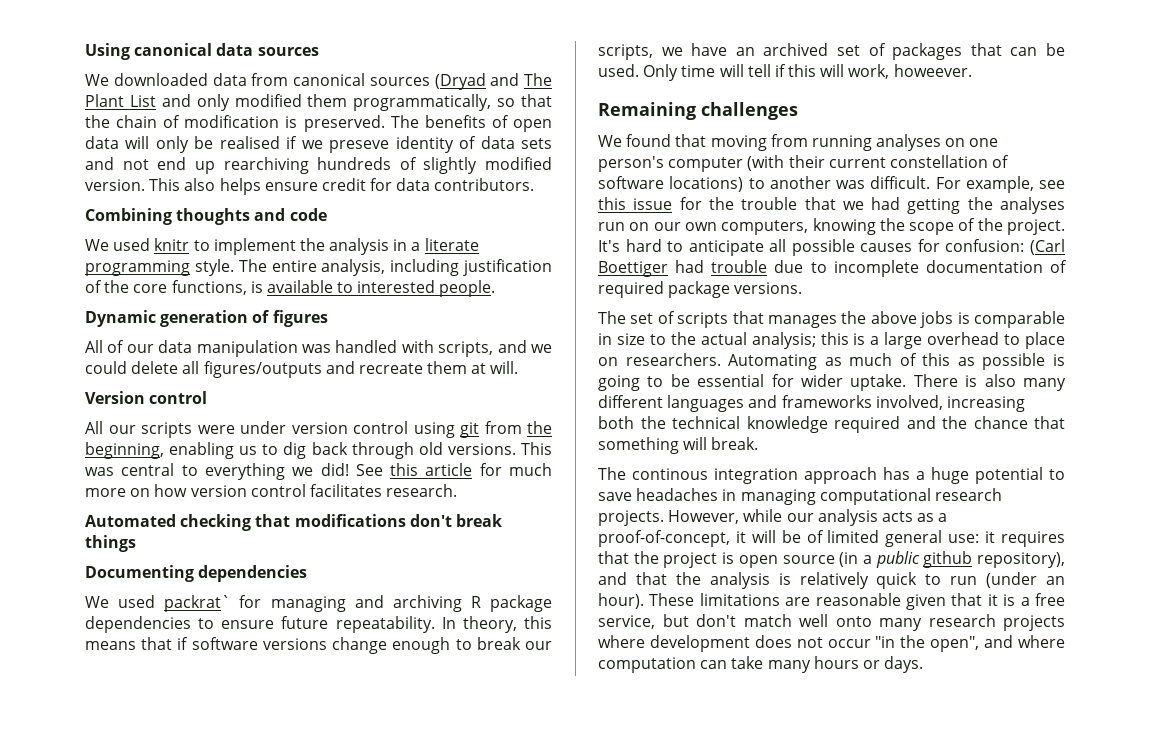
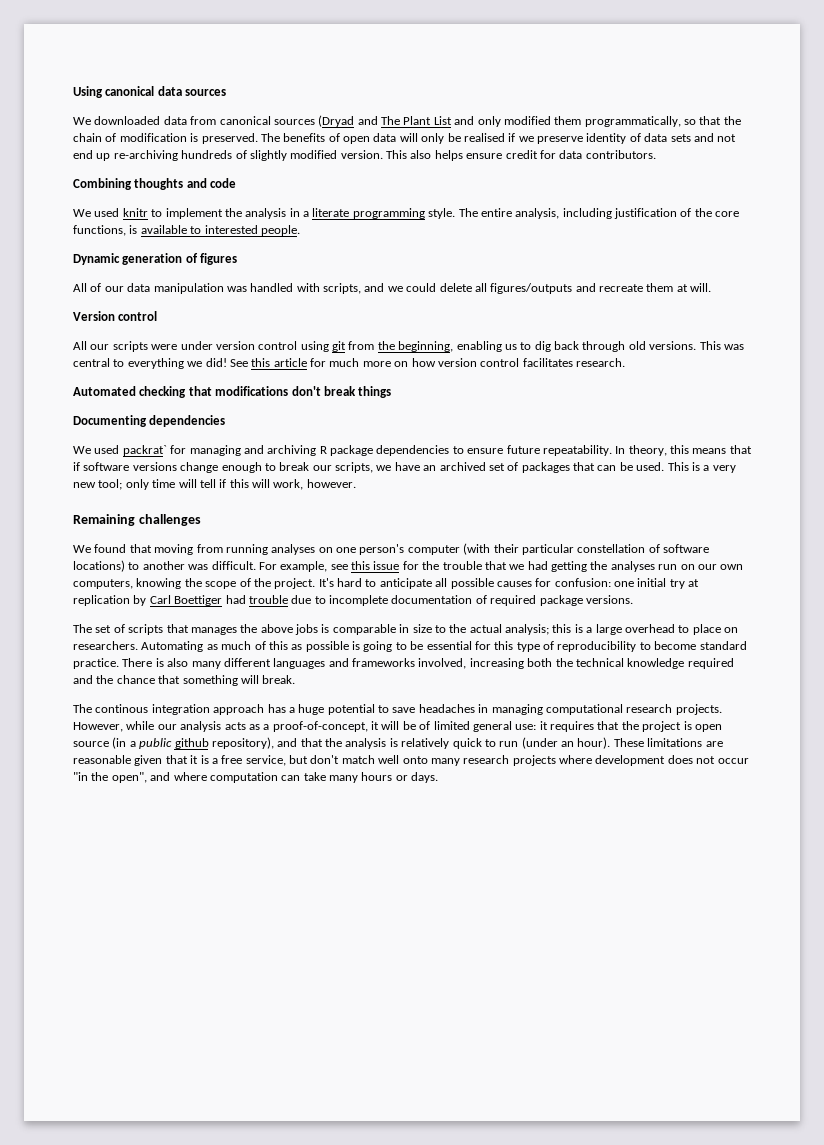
- The benefits of open data will only be realised if we preseve identity of data sets and not end up rearchiving hundreds of slightly modified version.
+ The benefits of open data will only be realised if we preserve identity of data sets and not end up re-archiving hundreds of slightly modified version.
- Only time will tell if this will work, howeever.
+ This is a very new tool; only time will tell if this will work, however.
- We found that moving from running analyses on one person's computer (with their current constellation of software locations) to another was difficult.
+ We found that moving from running analyses on one person's computer (with their particular constellation of software locations) to another was difficult.
- It's hard to anticipate all possible causes for confusion: (Carl Boettiger had trouble due to incomplete documentation of required package versions.
+ It's hard to anticipate all possible causes for confusion: one initial try at replication by Carl Boettiger had trouble due to incomplete documentation of required package versions.
- Automating as much of this as possible is going to be essential for wider uptake.
+ Automating as much of this as possible is going to be essential for this type of reproducibility to become standard practice.

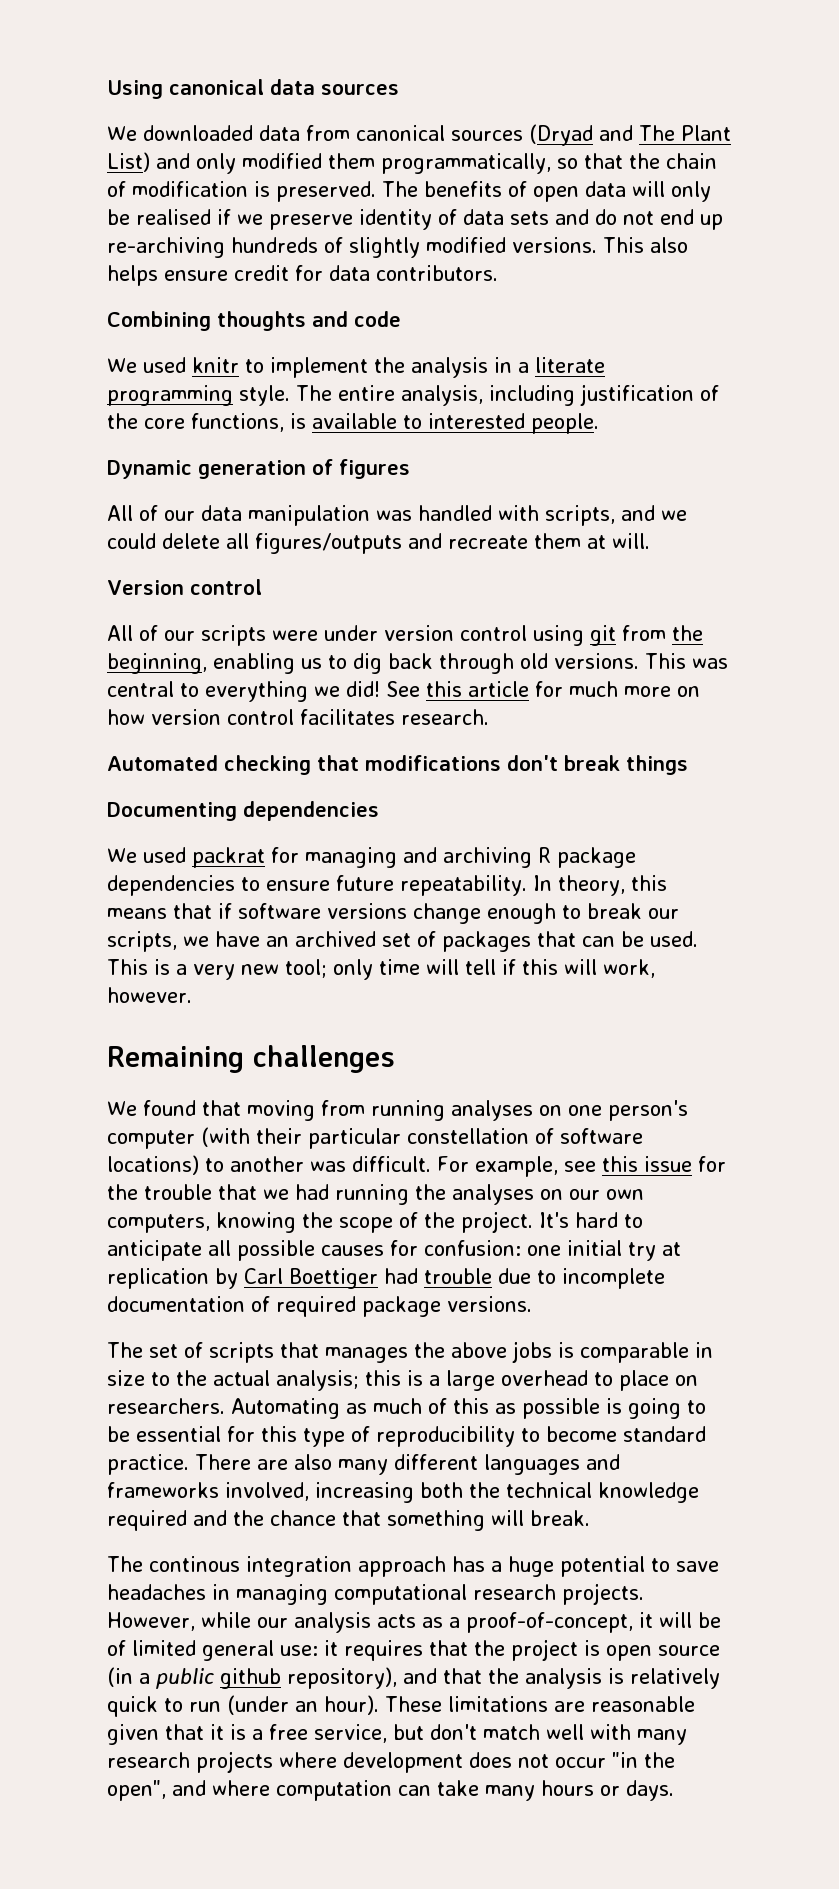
- We downloaded data from canonical sources (Dryad and The Plant List and only modified them programmatically, so that the chain of modification is preserved.
+ We downloaded data from canonical sources (Dryad and The Plant List) and only modified them programmatically, so that the chain of modification is preserved.
- The benefits of open data will only be realised if we preserve identity of data sets and not end up re-archiving hundreds of slightly modified version.
+ The benefits of open data will only be realised if we preserve identity of data sets and do not end up re-archiving hundreds of slightly modified versions.
- All our scripts were under version control using git from the beginning, enabling us to dig back through old versions.
+ All of our scripts were under version control using git from the beginning, enabling us to dig back through old versions.
- We used packrat` for managing and archiving R package dependencies to ensure future repeatability.
+ We used packrat for managing and archiving R package dependencies to ensure future repeatability.
- For example, see this issue for the trouble that we had getting the analyses run on our own computers, knowing the scope of the project.
+ For example, see this issue for the trouble that we had running the analyses on our own computers, knowing the scope of the project.
- There is also many different languages and frameworks involved, increasing both the technical knowledge required and the chance that something will break.
+ There are also many different languages and frameworks involved, increasing both the technical knowledge required and the chance that something will break.
- These limitations are reasonable given that it is a free service, but don't match well onto many research projects where development does not occur "in the open", and where computation can take many hours or days.
+ These limitations are reasonable given that it is a free service, but don't match well with many research projects where development does not occur "in the open", and where computation can take many hours or days.

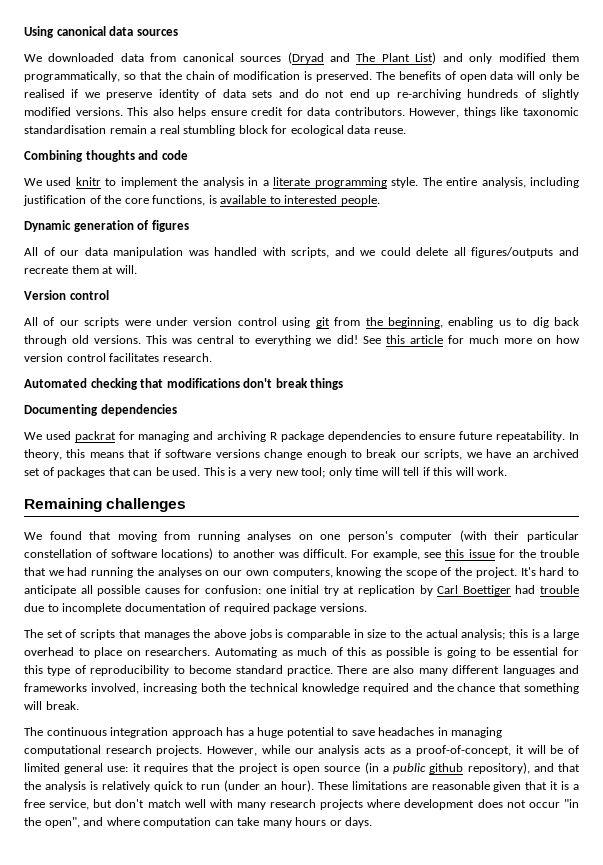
+ However, things like taxonomic standardisation remain a real stumbling block for ecological data reuse.
- This is a very new tool; only time will tell if this will work, however.
+ This is a very new tool; only time will tell if this will work.
- The continous integration approach has a huge potential to save headaches in managing computational research projects.
+ The continuous integration approach has a huge potential to save headaches in managing computational research projects.

